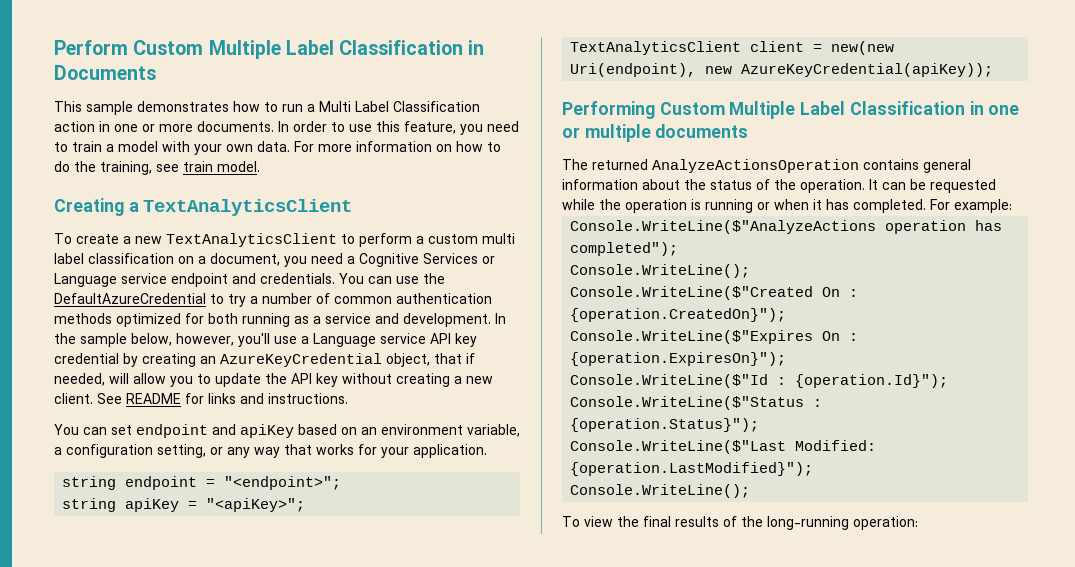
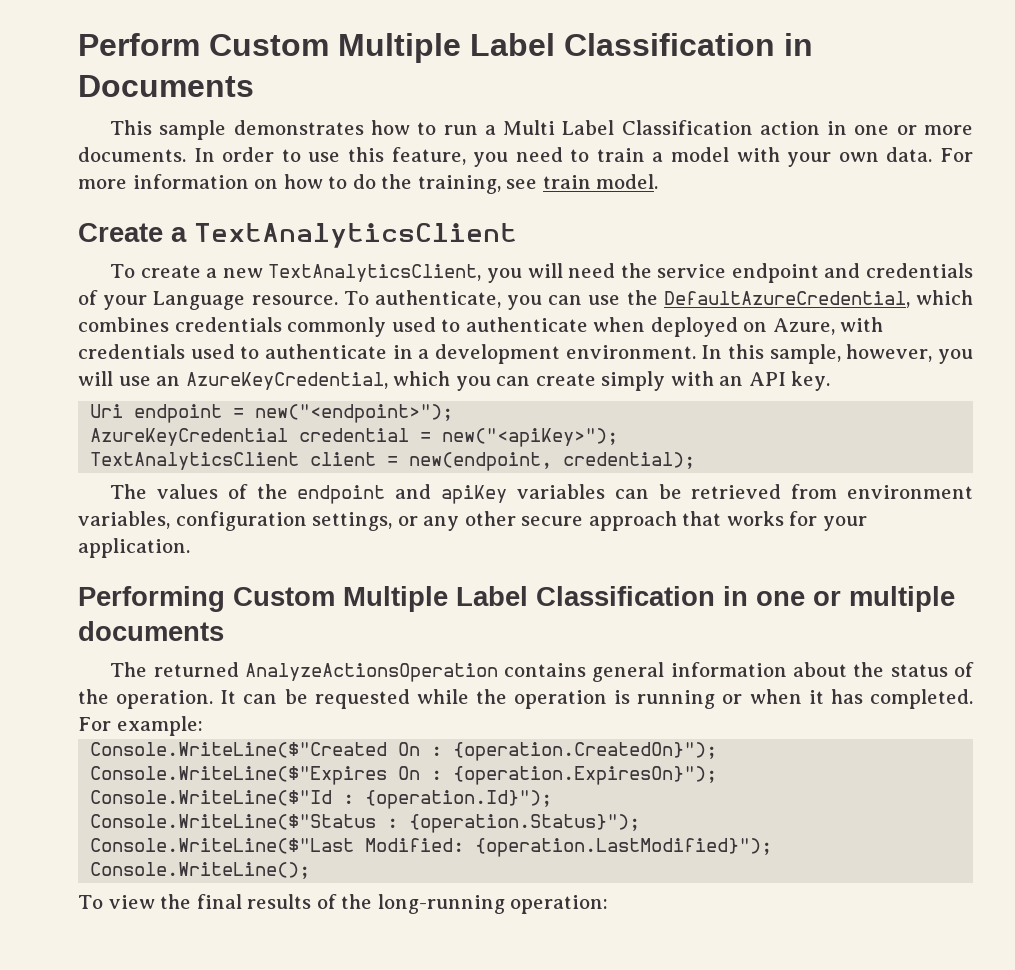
- Creating a TextAnalyticsClient
+ Create a TextAnalyticsClient
- To create a new TextAnalyticsClient to perform a custom multi label classification on a document, you need a Cognitive Services or Language service endpoint and credentials. You can use the DefaultAzureCredential to try a number of common authentication methods optimized for both running as a service and development. In the sample below, however, you'll use a Language service API key credential by creating an AzureKeyCredential object, that if needed, will allow you to update the API key without creating a new client. See README for links and instructions.
- You can set endpoint and apiKey based on an environment variable, a configuration setting, or any way that works for your application.
+ To create a new TextAnalyticsClient, you will need the service endpoint and credentials of your Language resource. To authenticate, you can use the DefaultAzureCredential, which combines credentials commonly used to authenticate when deployed on Azure, with credentials used to authenticate in a development environment. In this sample, however, you will use an AzureKeyCredential, which you can create simply with an API key.
+ Uri endpoint = new("<endpoint>");
+ AzureKeyCredential credential = new("<apiKey>");
+ TextAnalyticsClient client = new(endpoint, credential);
+ The values of the endpoint and apiKey variables can be retrieved from environment variables, configuration settings, or any other secure approach that works for your application.
- string endpoint = "<endpoint>";
- string apiKey = "<apiKey>";
- TextAnalyticsClient client = new(new Uri(endpoint), new AzureKeyCredential(apiKey));
- Console.WriteLine($"AnalyzeActions operation has completed");
- Console.WriteLine();

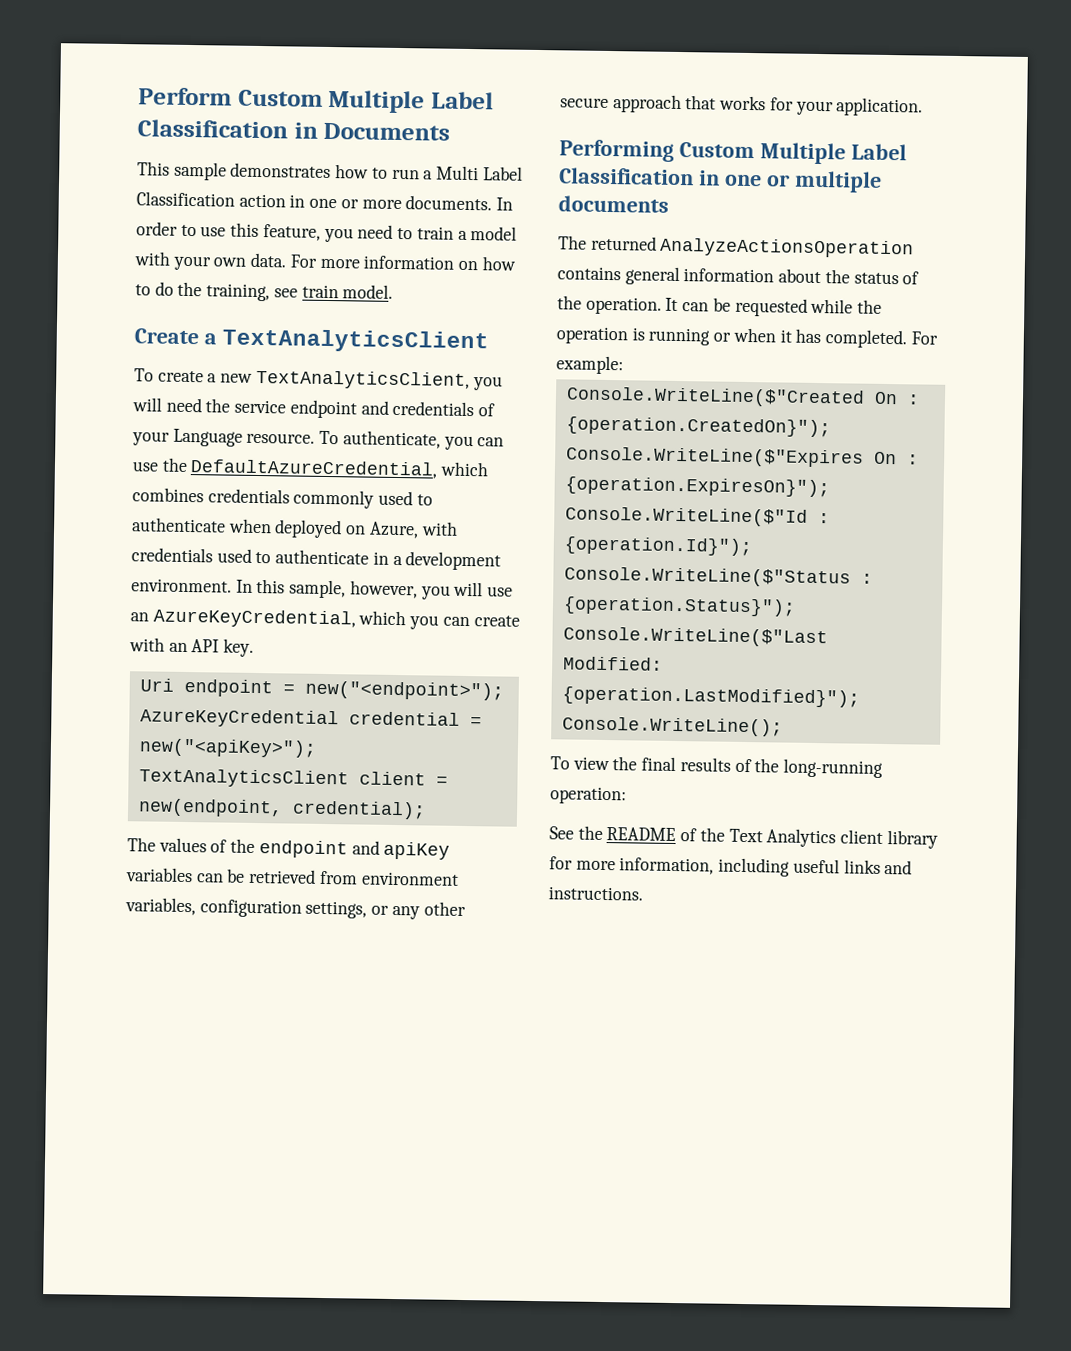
- In this sample, however, you will use an AzureKeyCredential, which you can create simply with an API key.
+ In this sample, however, you will use an AzureKeyCredential, which you can create with an API key.
+ See the README of the Text Analytics client library for more information, including useful links and instructions.

